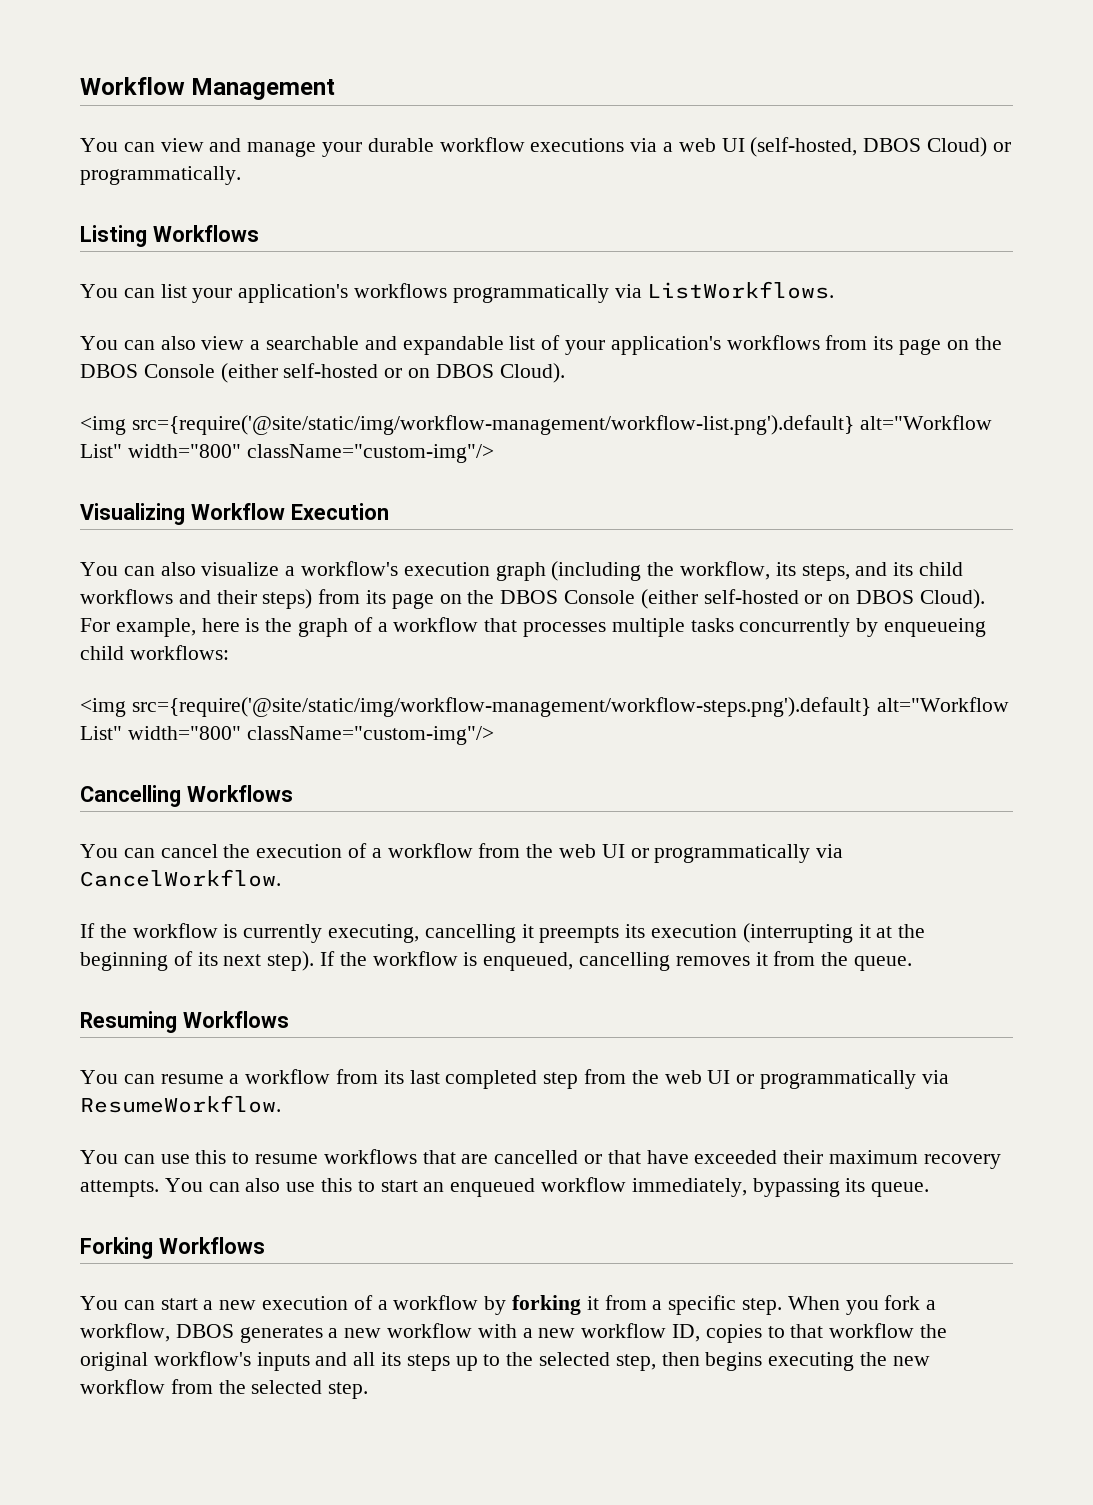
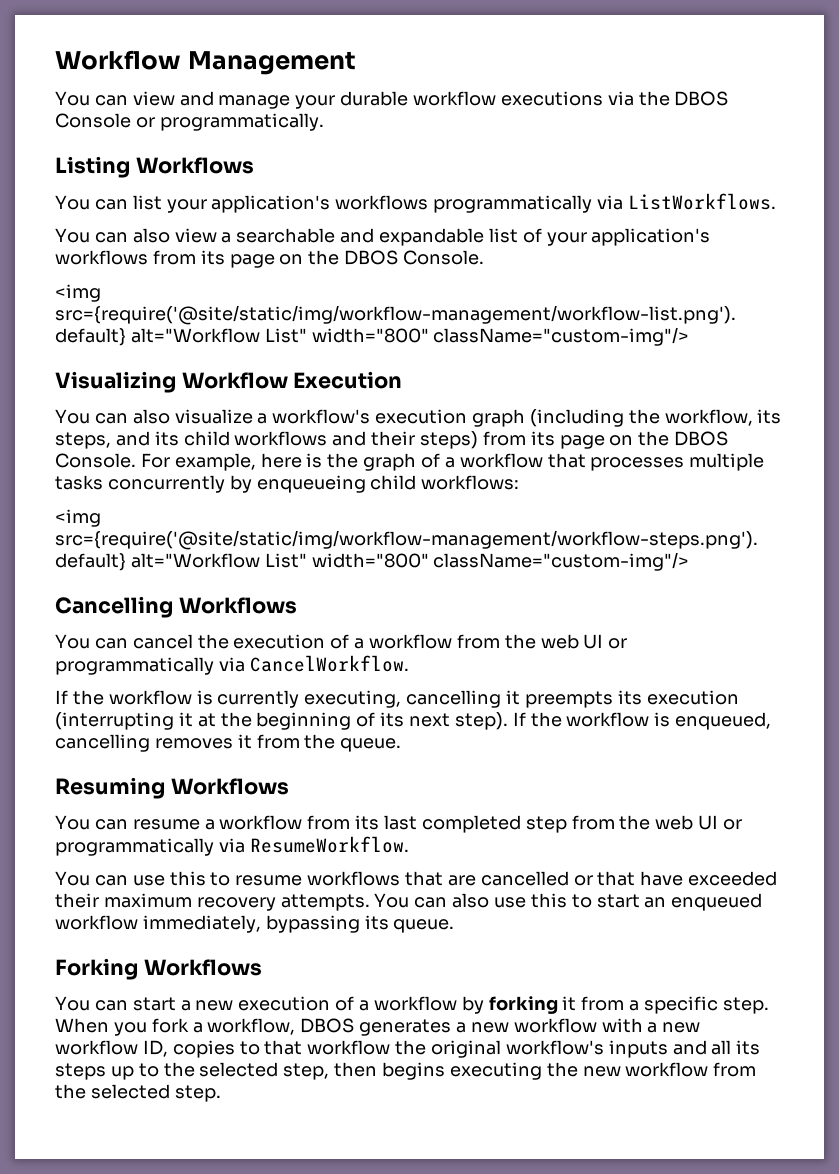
- You can view and manage your durable workflow executions via a web UI (self-hosted, DBOS Cloud) or programmatically.
+ You can view and manage your durable workflow executions via the DBOS Console or programmatically.
- You can also view a searchable and expandable list of your application's workflows from its page on the DBOS Console (either self-hosted or on DBOS Cloud).
+ You can also view a searchable and expandable list of your application's workflows from its page on the DBOS Console.
- You can also visualize a workflow's execution graph (including the workflow, its steps, and its child workflows and their steps) from its page on the DBOS Console (either self-hosted or on DBOS Cloud).
+ You can also visualize a workflow's execution graph (including the workflow, its steps, and its child workflows and their steps) from its page on the DBOS Console.

